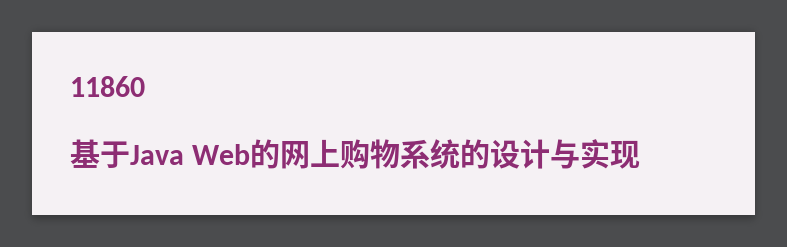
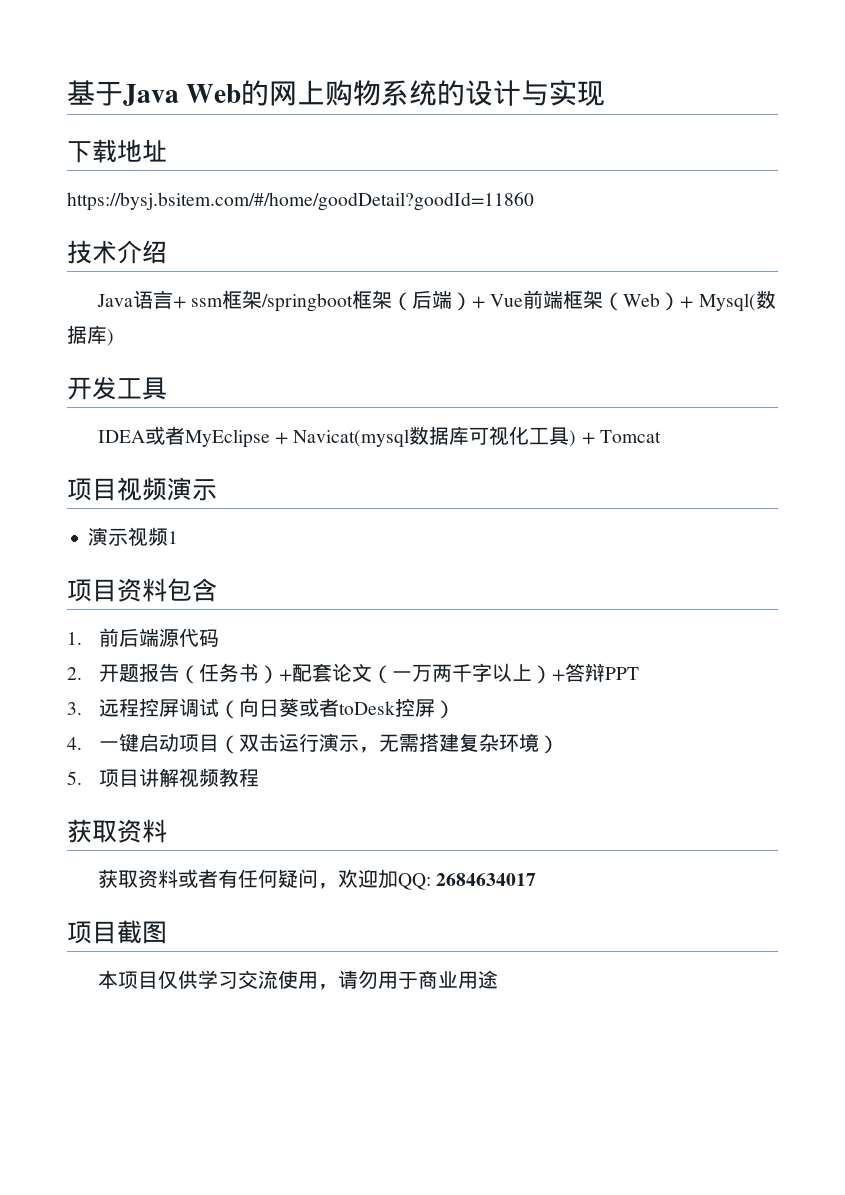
- 11860
+ 下载地址
+ https://bysj.bsitem.com/#/home/goodDetail?goodId=11860
+ 技术介绍
+ Java语言+ ssm框架/springboot框架（后端）+ Vue前端框架（Web）+ Mysql(数据库)
+ 开发工具
+ IDEA或者MyEclipse + Navicat(mysql数据库可视化工具) + Tomcat
+ 项目视频演示
+ 演示视频1
+ 项目资料包含
+ 1.前后端源代码
+ 2.开题报告（任务书）+配套论文（一万两千字以上）+答辩PPT
+ 3.远程控屏调试（向日葵或者toDesk控屏）
+ 4.一键启动项目（双击运行演示，无需搭建复杂环境）
+ 5.项目讲解视频教程
+ 获取资料
+ 获取资料或者有任何疑问，欢迎加QQ: 2684634017
+ 项目截图
+ 本项目仅供学习交流使用，请勿用于商业用途

